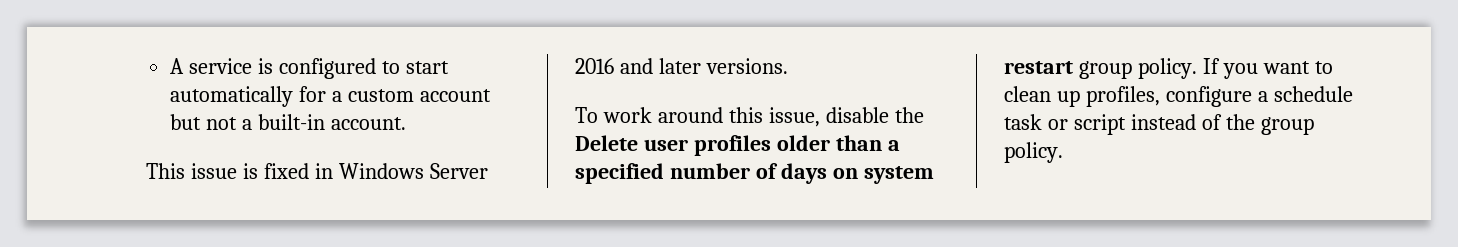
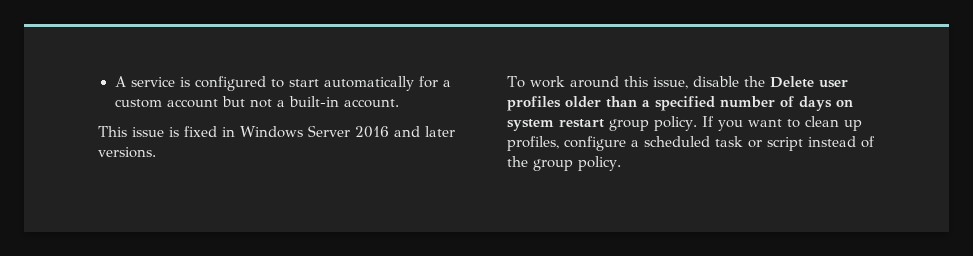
- If you want to clean up profiles, configure a schedule task or script instead of the group policy.
+ If you want to clean up profiles, configure a scheduled task or script instead of the group policy.

